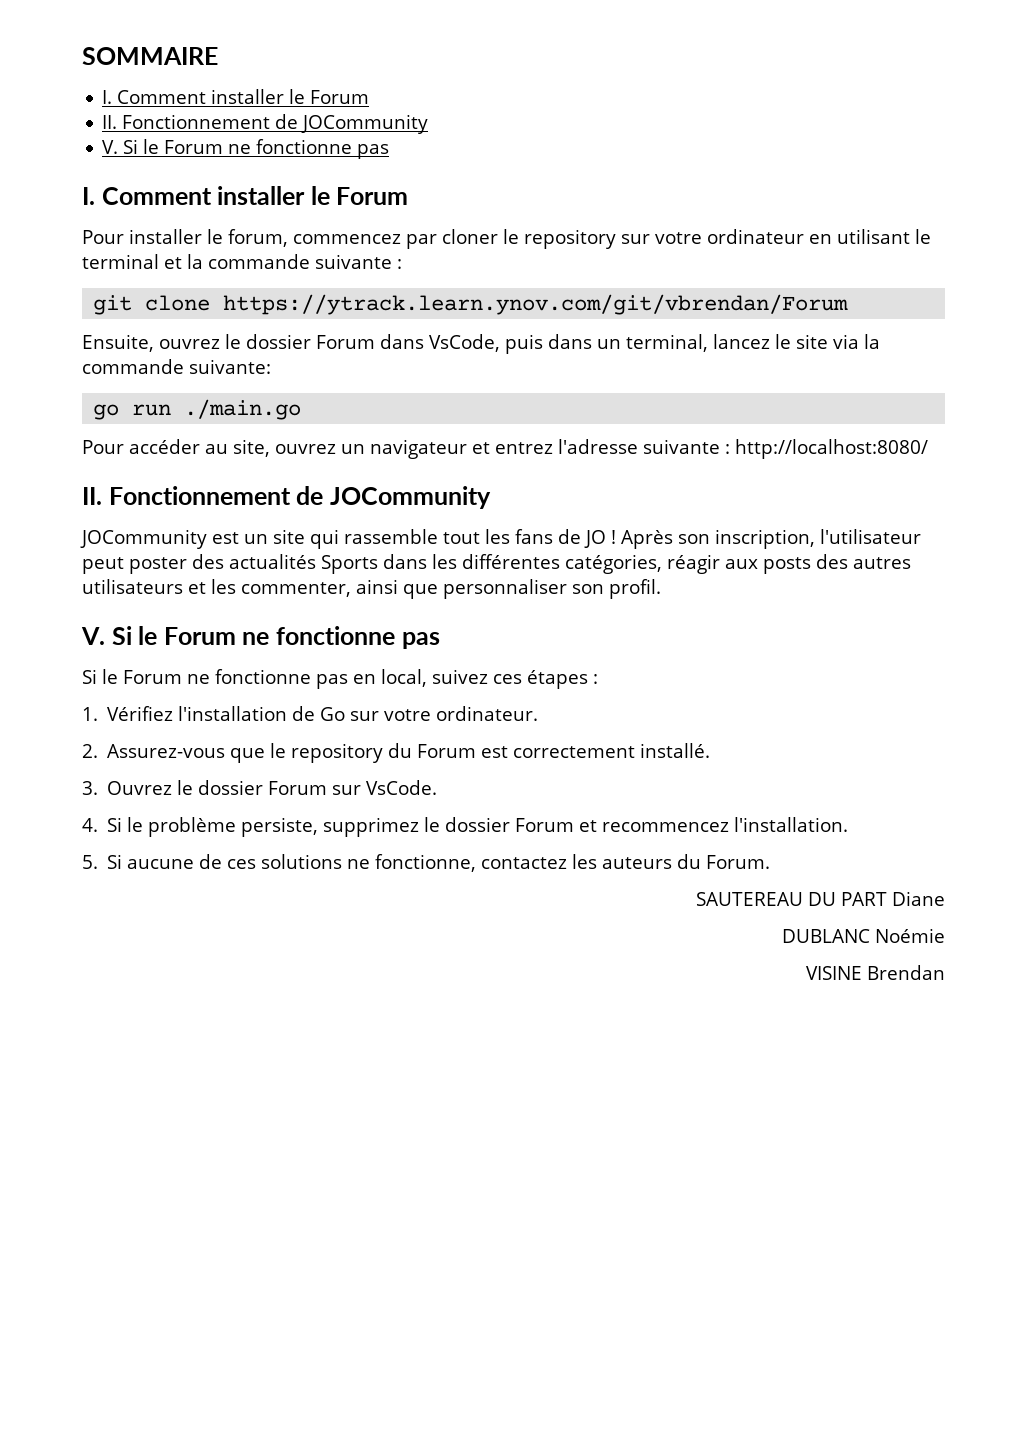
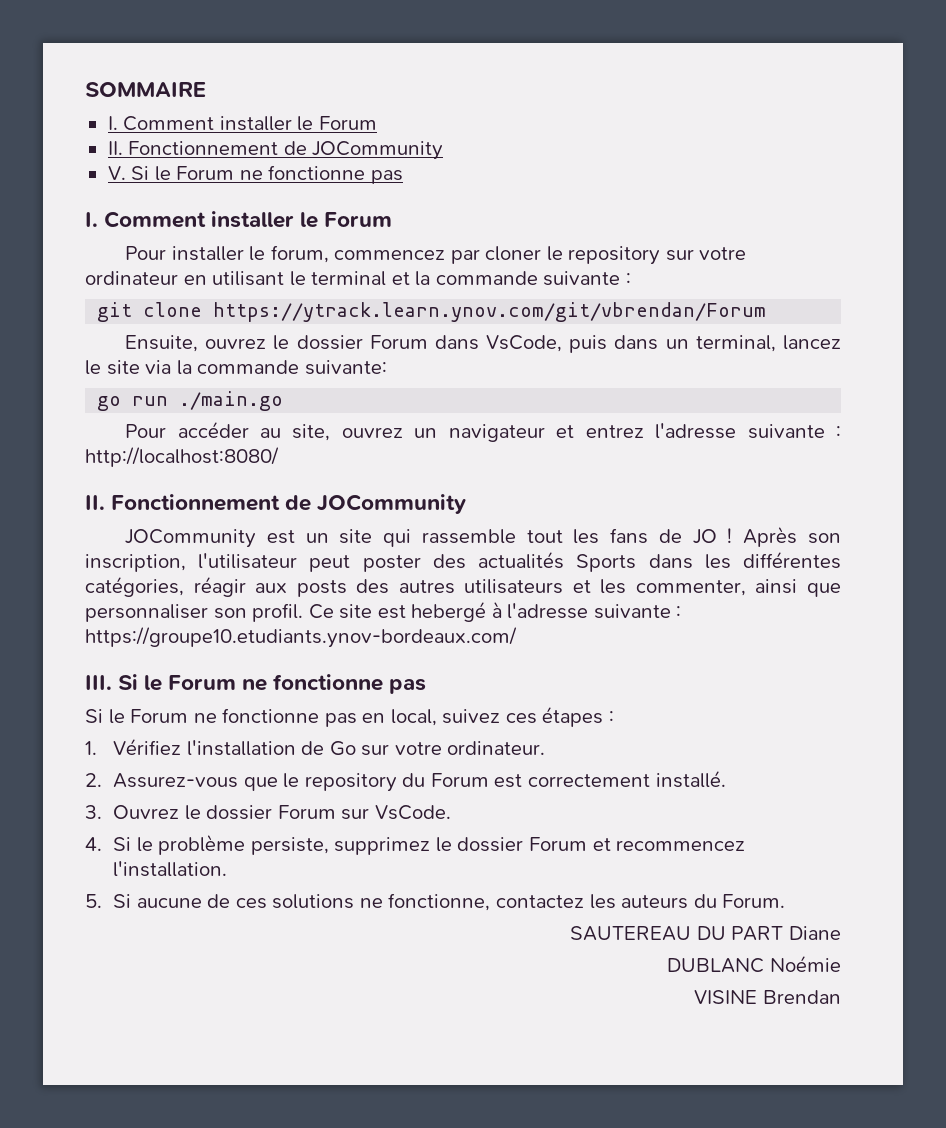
- Après son inscription, l'utilisateur peut poster des actualités Sports dans les différentes catégories, réagir aux posts des autres utilisateurs et les commenter, ainsi que personnaliser son profil.
- V. Si le Forum ne fonctionne pas
+ Après son inscription, l'utilisateur peut poster des actualités Sports dans les différentes catégories, réagir aux posts des autres utilisateurs et les commenter, ainsi que personnaliser son profil. Ce site est hebergé à l'adresse suivante : https://groupe10.etudiants.ynov-bordeaux.com/
+ III. Si le Forum ne fonctionne pas

